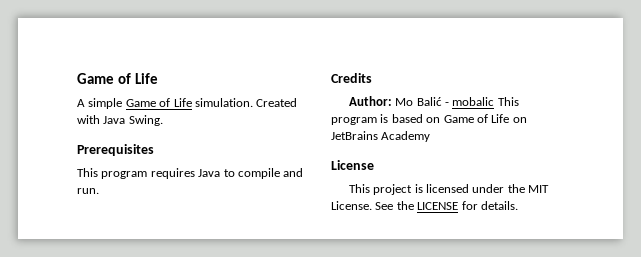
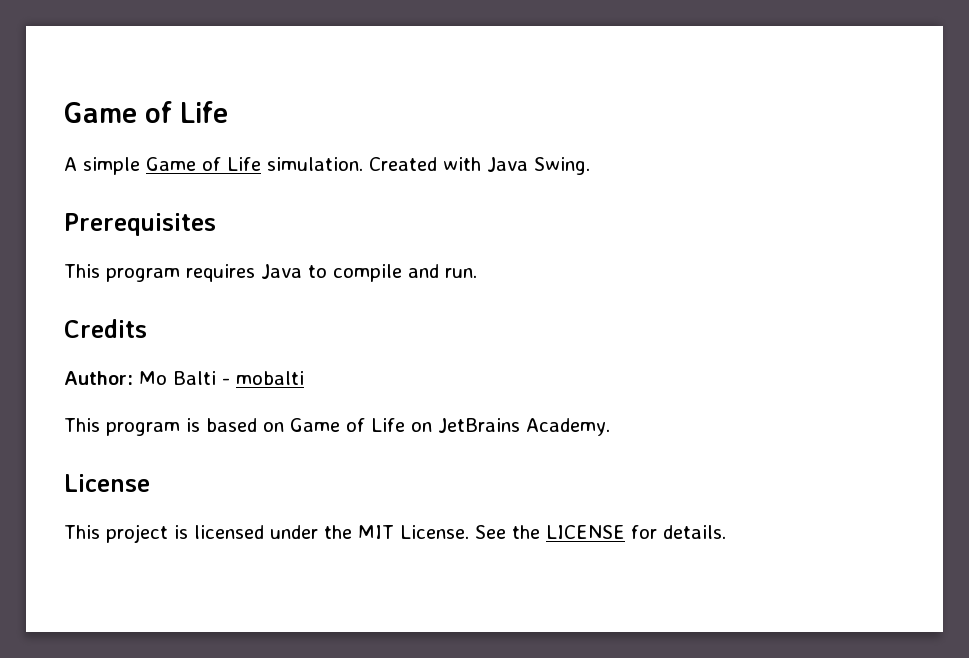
- Author: Mo Balić - mobalic This program is based on Game of Life on JetBrains Academy
+ Author: Mo Balti - mobalti
+ This program is based on Game of Life on JetBrains Academy.

